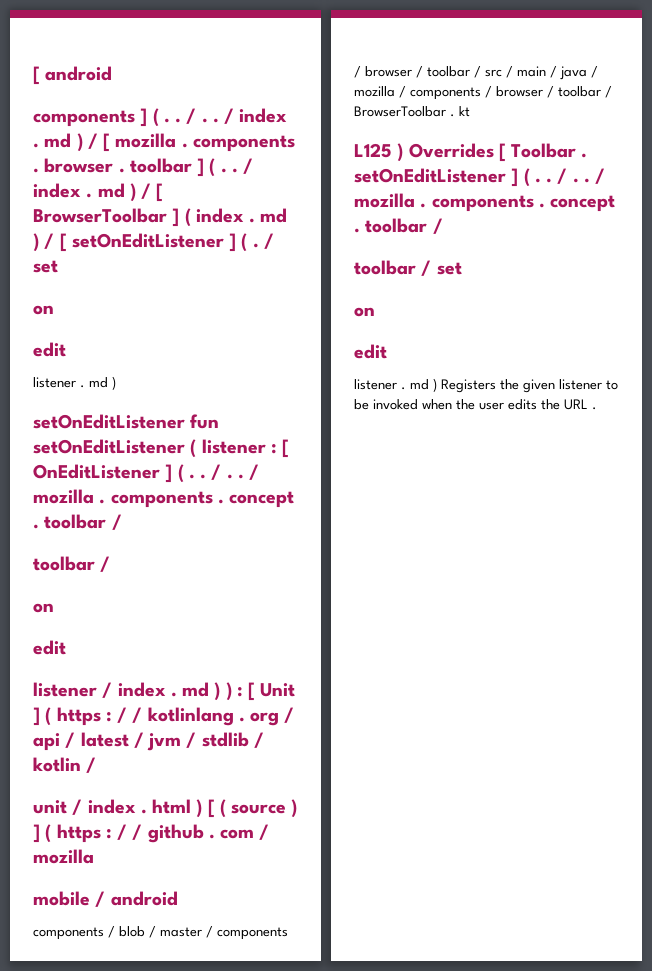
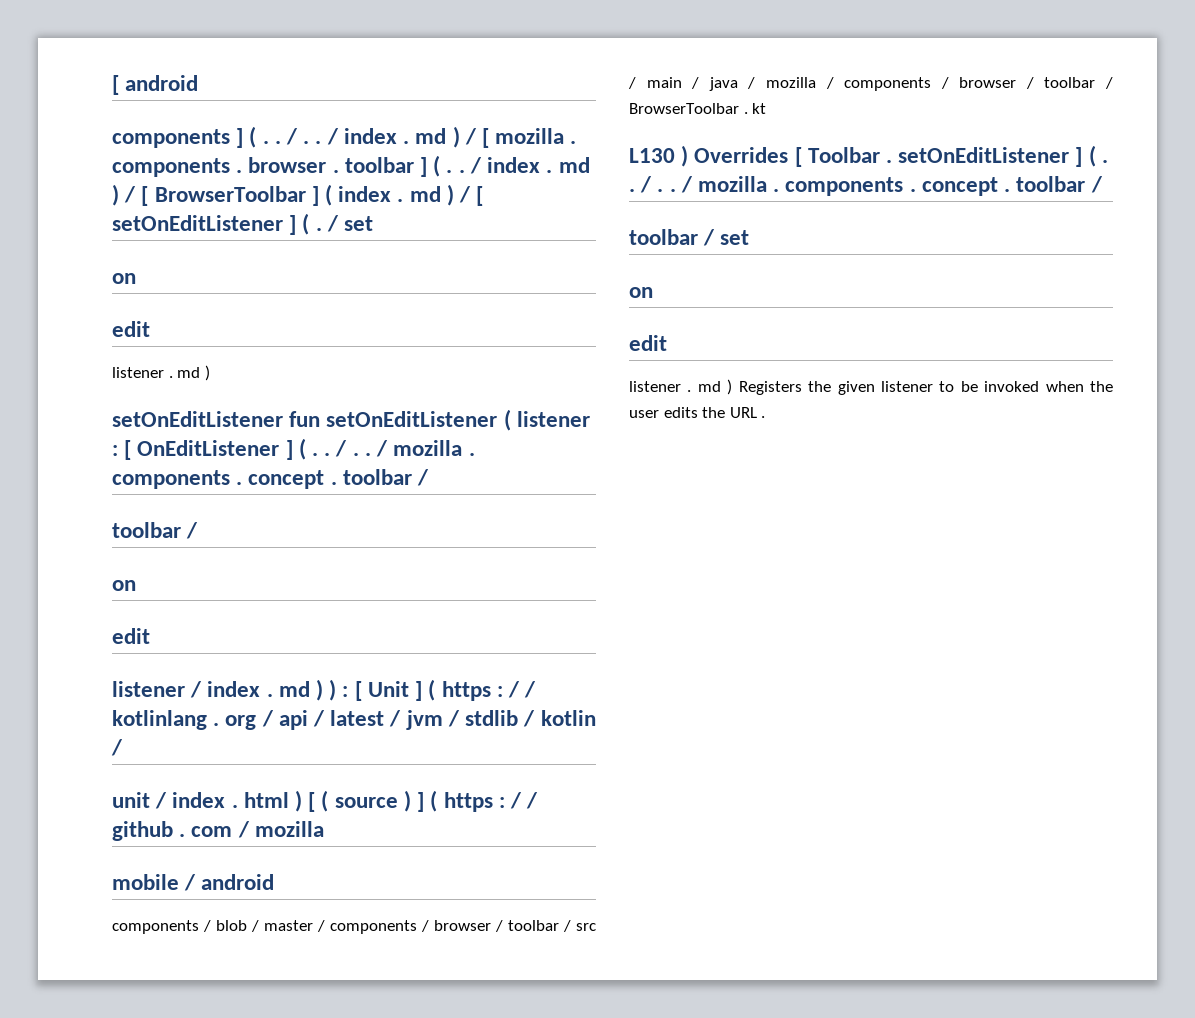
- L125 ) Overrides [ Toolbar . setOnEditListener ] ( . .
+ L130 ) Overrides [ Toolbar . setOnEditListener ] ( . .

